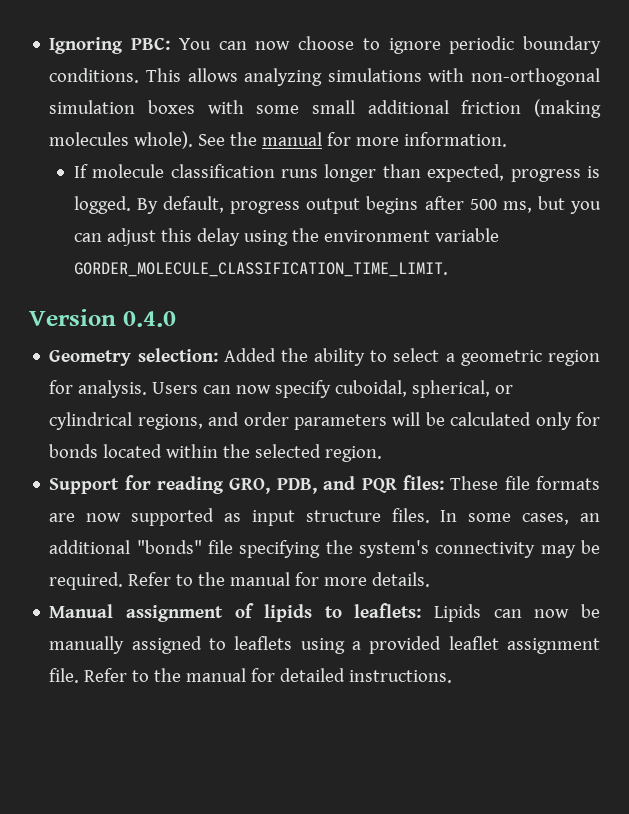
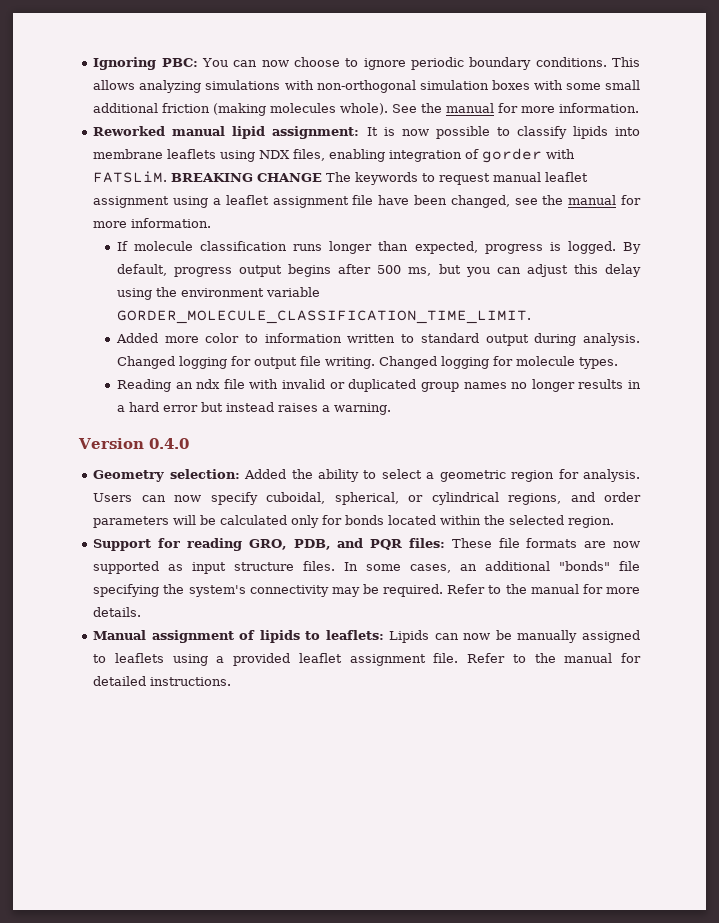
+ Reworked manual lipid assignment: It is now possible to classify lipids into membrane leaflets using NDX files, enabling integration of gorder with FATSLiM. BREAKING CHANGE The keywords to request manual leaflet assignment using a leaflet assignment file have been changed, see the manual for more information.
+ Added more color to information written to standard output during analysis. Changed logging for output file writing. Changed logging for molecule types.
+ Reading an ndx file with invalid or duplicated group names no longer results in a hard error but instead raises a warning.

